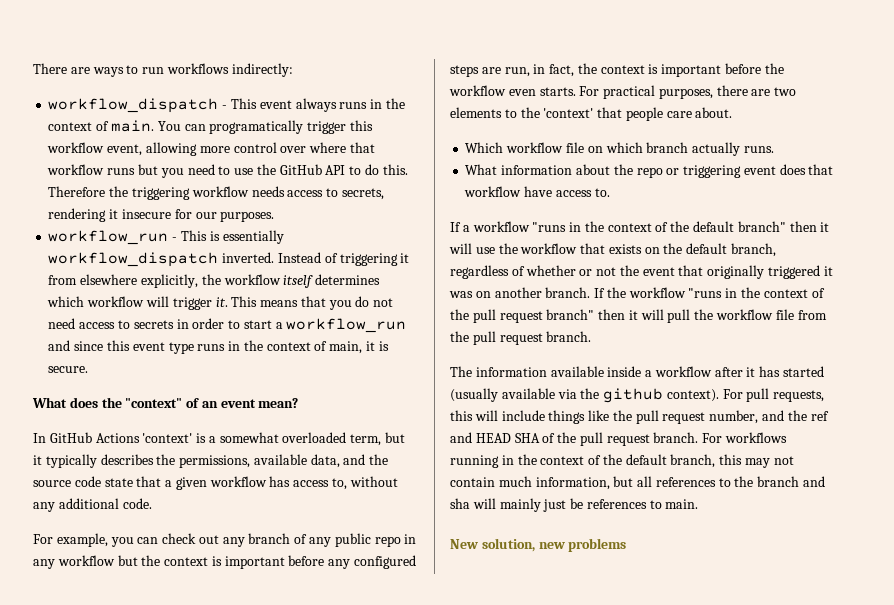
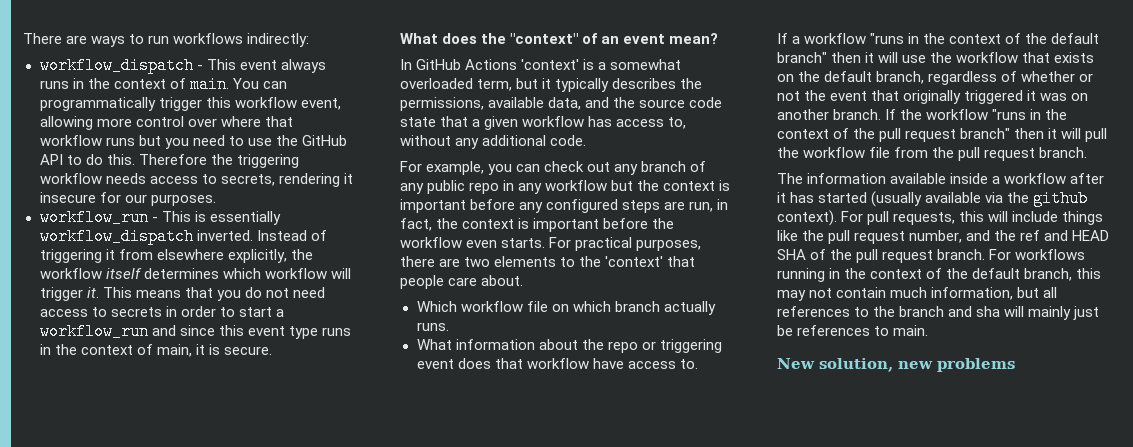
- You can programatically trigger this workflow event, allowing more control over where that workflow runs but you need to use the GitHub API to do this.
+ You can programmatically trigger this workflow event, allowing more control over where that workflow runs but you need to use the GitHub API to do this.

